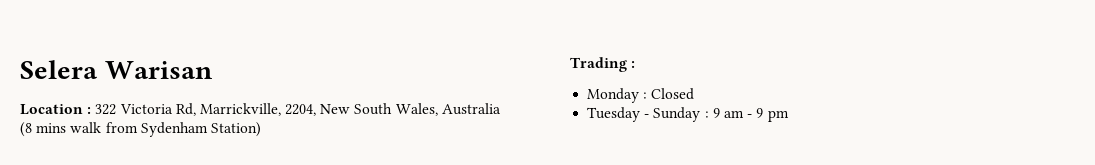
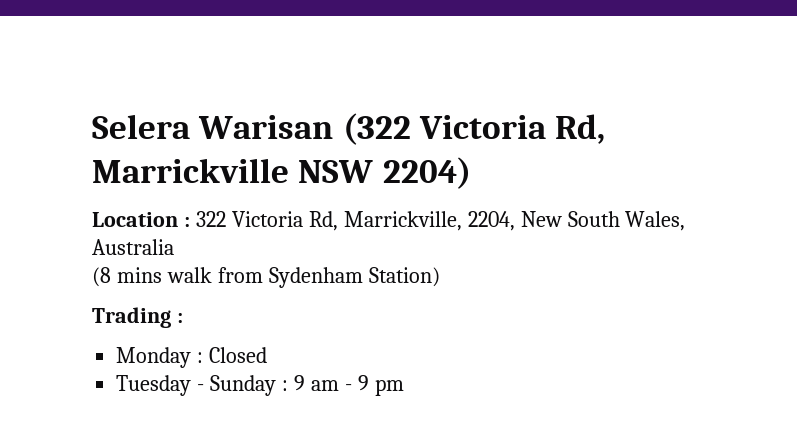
- Selera Warisan
+ Selera Warisan (322 Victoria Rd, Marrickville NSW 2204)

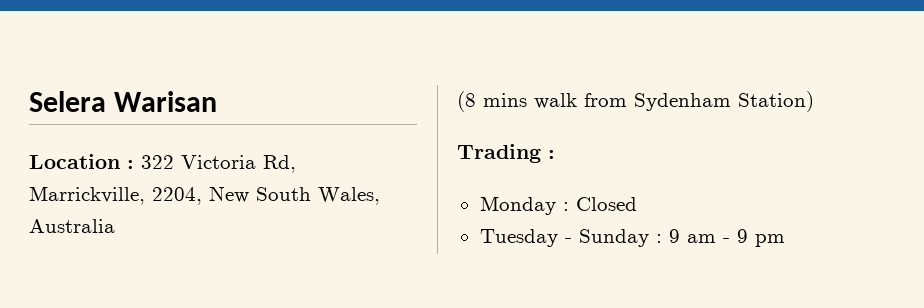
- Selera Warisan (322 Victoria Rd, Marrickville NSW 2204)
+ Selera Warisan

